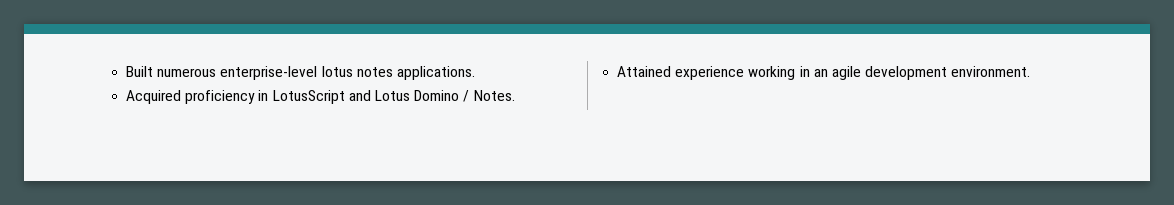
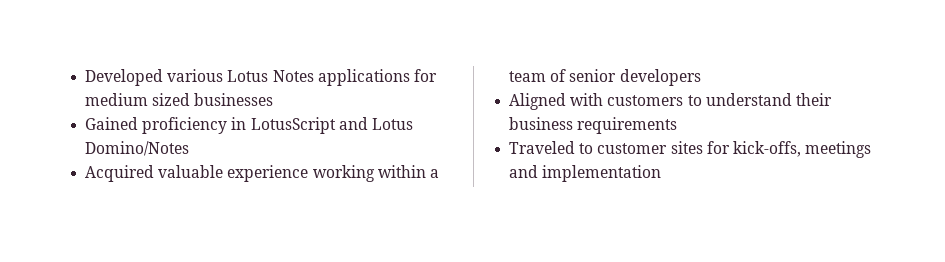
- Built numerous enterprise-level lotus notes applications.
- Acquired proficiency in LotusScript and Lotus Domino / Notes.
- Attained experience working in an agile development environment.
+ Developed various Lotus Notes applications for medium sized businesses
+ Gained proficiency in LotusScript and Lotus Domino/Notes
+ Acquired valuable experience working within a team of senior developers
+ Aligned with customers to understand their business requirements
+ Traveled to customer sites for kick-offs, meetings and implementation

